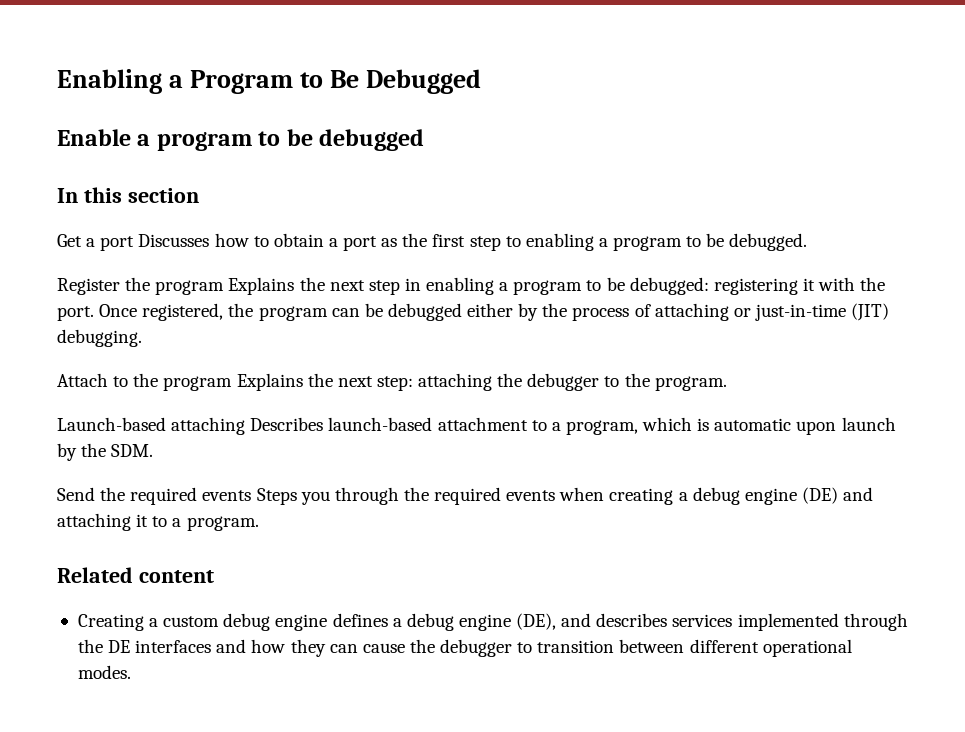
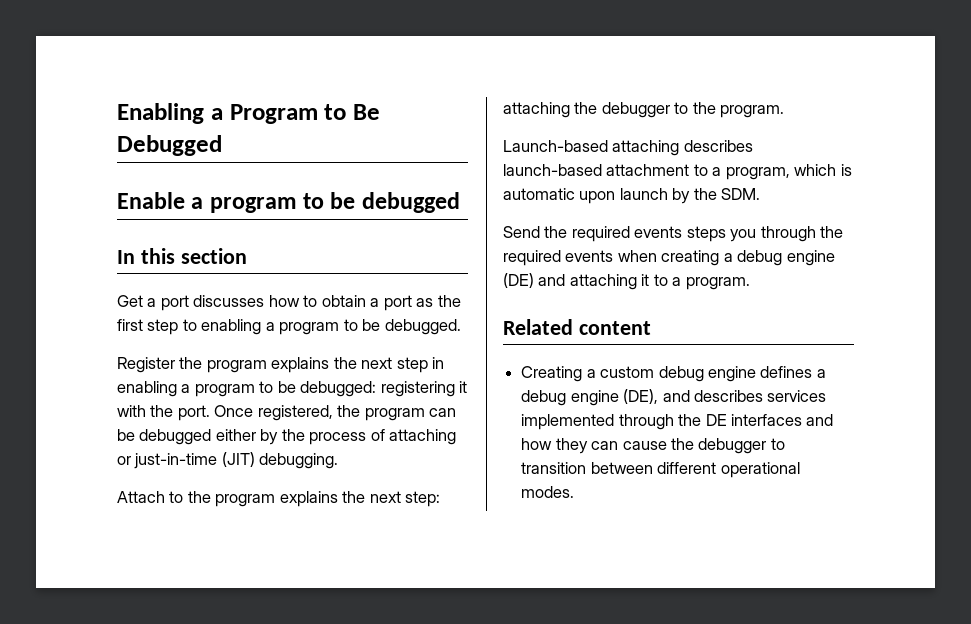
- Get a port Discusses how to obtain a port as the first step to enabling a program to be debugged.
+ Get a port discusses how to obtain a port as the first step to enabling a program to be debugged.
- Register the program Explains the next step in enabling a program to be debugged: registering it with the port.
+ Register the program explains the next step in enabling a program to be debugged: registering it with the port.
- Attach to the program Explains the next step: attaching the debugger to the program.
+ Attach to the program explains the next step: attaching the debugger to the program.
- Launch-based attaching Describes launch-based attachment to a program, which is automatic upon launch by the SDM.
+ Launch-based attaching describes launch-based attachment to a program, which is automatic upon launch by the SDM.
- Send the required events Steps you through the required events when creating a debug engine (DE) and attaching it to a program.
+ Send the required events steps you through the required events when creating a debug engine (DE) and attaching it to a program.

